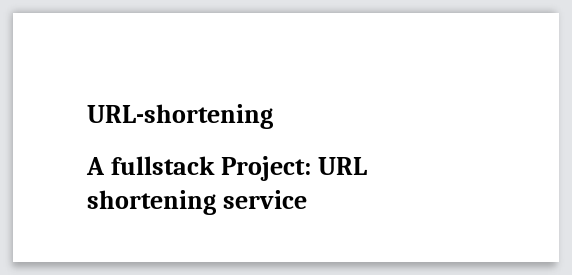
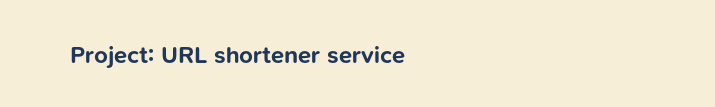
- URL-shortening
- A fullstack Project: URL shortening service
+ Project: URL shortener service

